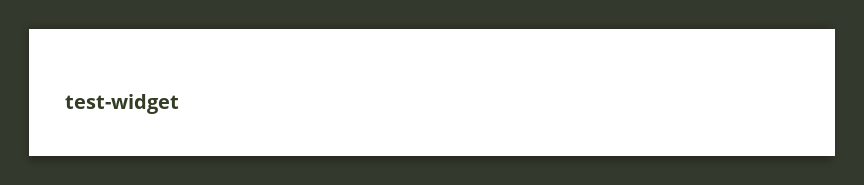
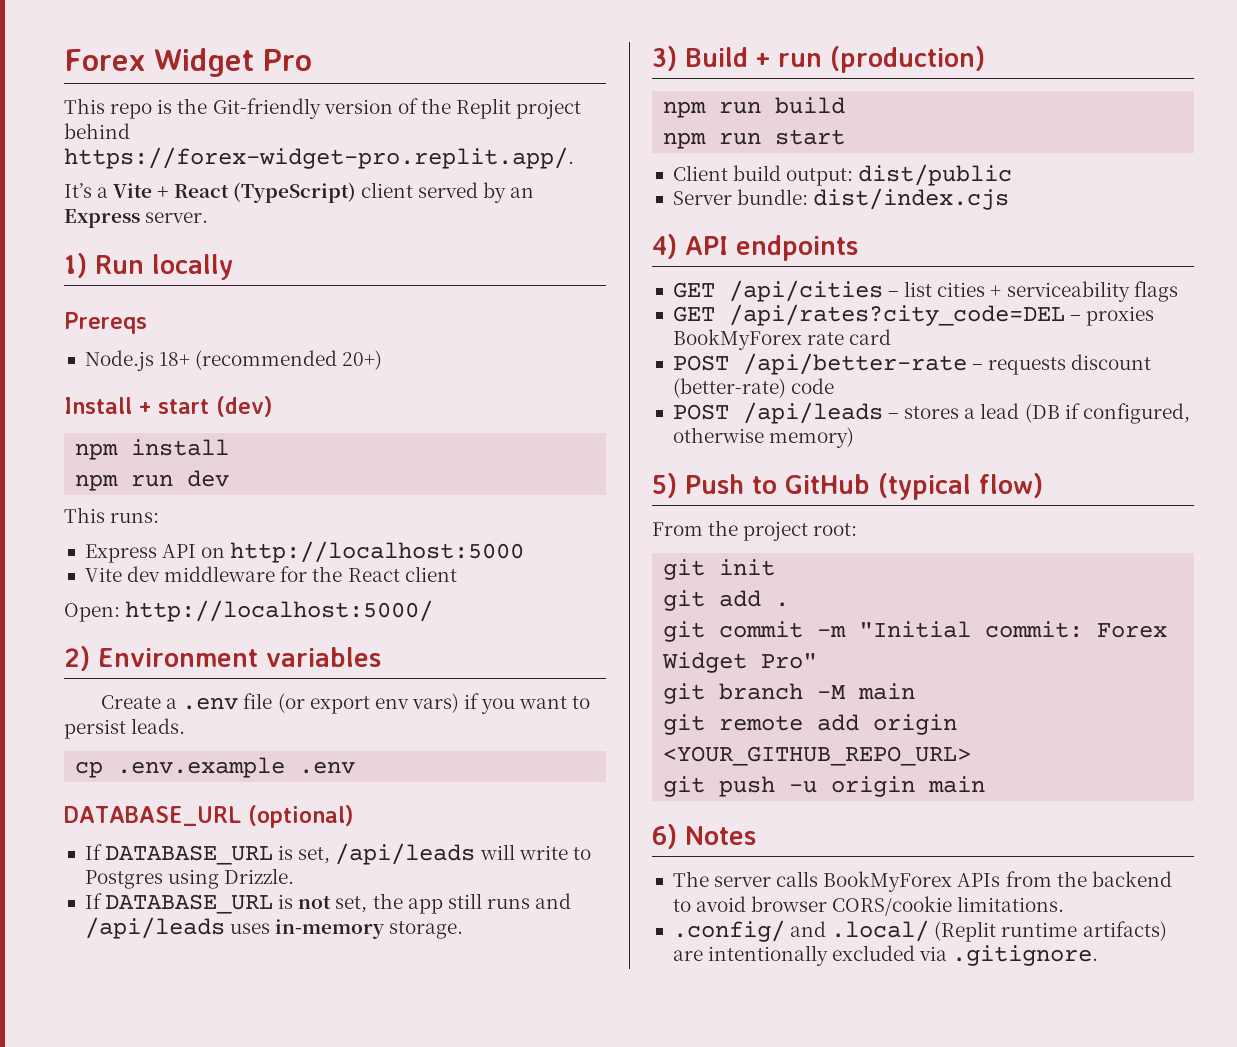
- test-widget
+ Forex Widget Pro
+ This repo is the Git-friendly version of the Replit project behind https://forex-widget-pro.replit.app/.
+ It’s a Vite + React (TypeScript) client served by an Express server.
+ 1) Run locally
+ Prereqs
+ Node.js 18+ (recommended 20+)
+ Install + start (dev)
+ npm install
+ npm run dev
+ This runs:
+ Express API on http://localhost:5000
+ Vite dev middleware for the React client
+ Open: http://localhost:5000/
+ 2) Environment variables
+ Create a .env file (or export env vars) if you want to persist leads.
+ cp .env.example .env
+ DATABASE_URL (optional)
+ If DATABASE_URL is set, /api/leads will write to Postgres using Drizzle.
+ If DATABASE_URL is not set, the app still runs and /api/leads uses in-memory storage.
+ 3) Build + run (production)
+ npm run build
+ npm run start
+ Client build output: dist/public
+ Server bundle: dist/index.cjs
+ 4) API endpoints
+ GET /api/cities – list cities + serviceability flags
+ GET /api/rates?city_code=DEL – proxies BookMyForex rate card
+ POST /api/better-rate – requests discount (better-rate) code
+ POST /api/leads – stores a lead (DB if configured, otherwise memory)
+ 5) Push to GitHub (typical flow)
+ From the project root:
+ git init
+ git add .
+ git commit -m "Initial commit: Forex Widget Pro"
+ git branch -M main
+ git remote add origin <YOUR_GITHUB_REPO_URL>
+ git push -u origin main
+ 6) Notes
+ The server calls BookMyForex APIs from the backend to avoid browser CORS/cookie limitations.
+ .config/ and .local/ (Replit runtime artifacts) are intentionally excluded via .gitignore.

